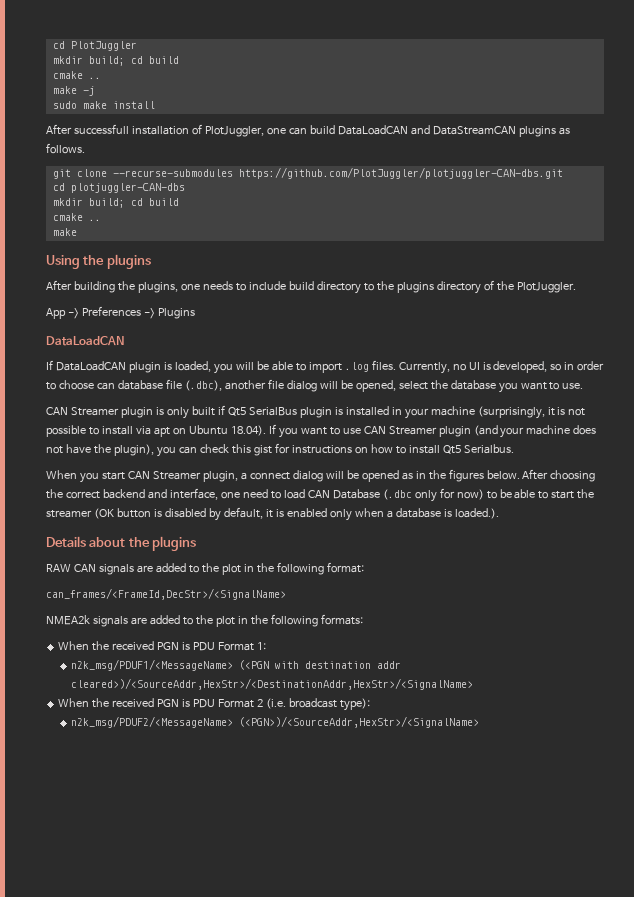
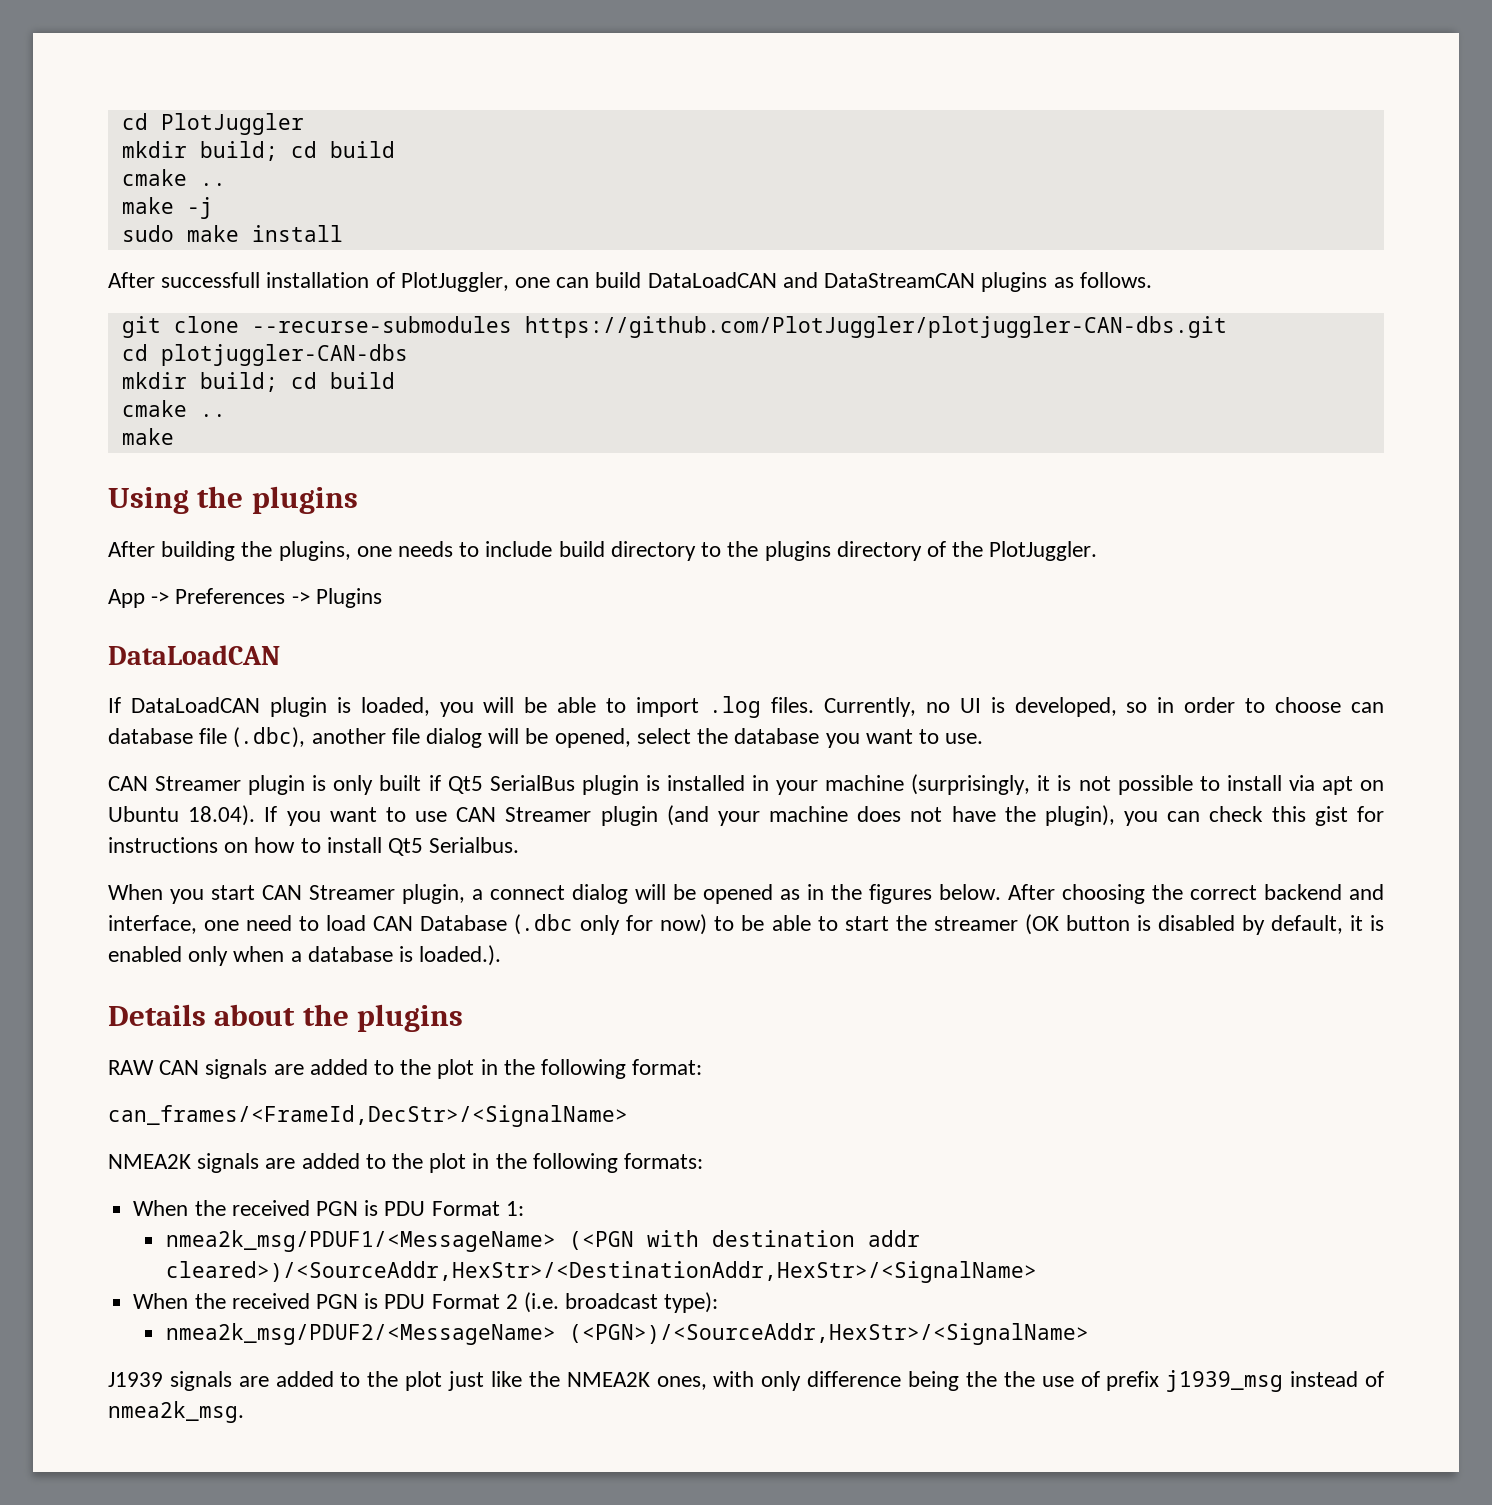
- NMEA2k signals are added to the plot in the following formats:
+ NMEA2K signals are added to the plot in the following formats:
- n2k_msg/PDUF1/<MessageName> (<PGN with destination addr cleared>)/<SourceAddr,HexStr>/<DestinationAddr,HexStr>/<SignalName>
+ nmea2k_msg/PDUF1/<MessageName> (<PGN with destination addr cleared>)/<SourceAddr,HexStr>/<DestinationAddr,HexStr>/<SignalName>
- n2k_msg/PDUF2/<MessageName> (<PGN>)/<SourceAddr,HexStr>/<SignalName>
+ nmea2k_msg/PDUF2/<MessageName> (<PGN>)/<SourceAddr,HexStr>/<SignalName>
+ J1939 signals are added to the plot just like the NMEA2K ones, with only difference being the the use of prefix j1939_msg instead of nmea2k_msg.

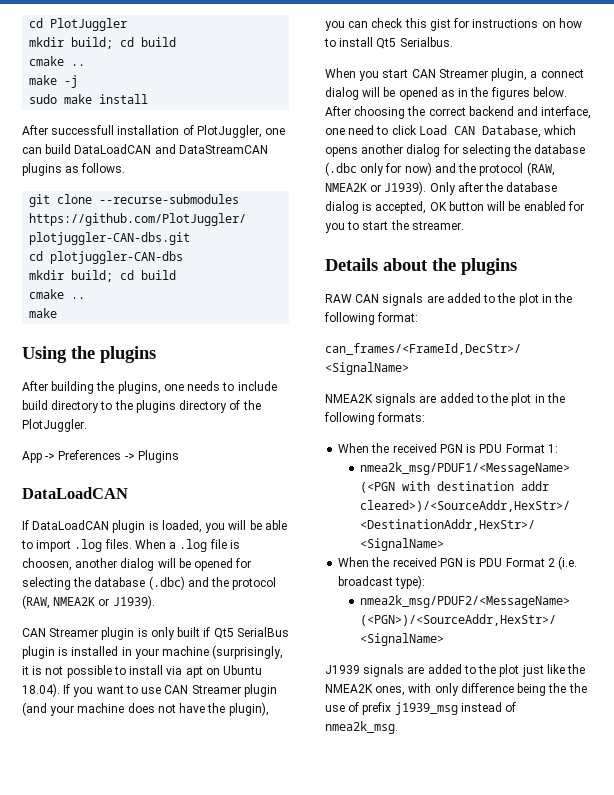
- Currently, no UI is developed, so in order to choose can database file (.dbc), another file dialog will be opened, select the database you want to use.
+ When a .log file is choosen, another dialog will be opened for selecting the database (.dbc) and the protocol (RAW, NMEA2K or J1939).
- After choosing the correct backend and interface, one need to load CAN Database (.dbc only for now) to be able to start the streamer (OK button is disabled by default, it is enabled only when a database is loaded.).
+ After choosing the correct backend and interface, one need to click Load CAN Database, which opens another dialog for selecting the database (.dbc only for now) and the protocol (RAW, NMEA2K or J1939). Only after the database dialog is accepted, OK button will be enabled for you to start the streamer.

